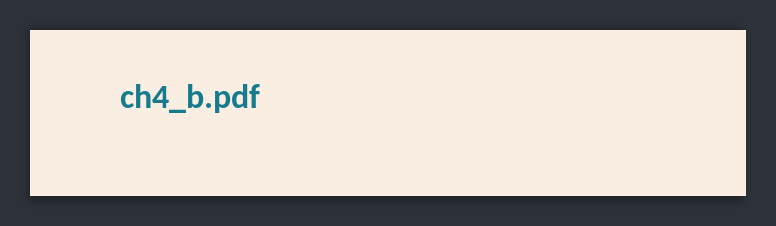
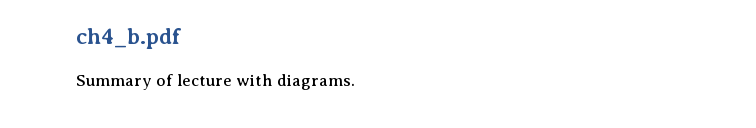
+ Summary of lecture with diagrams.

